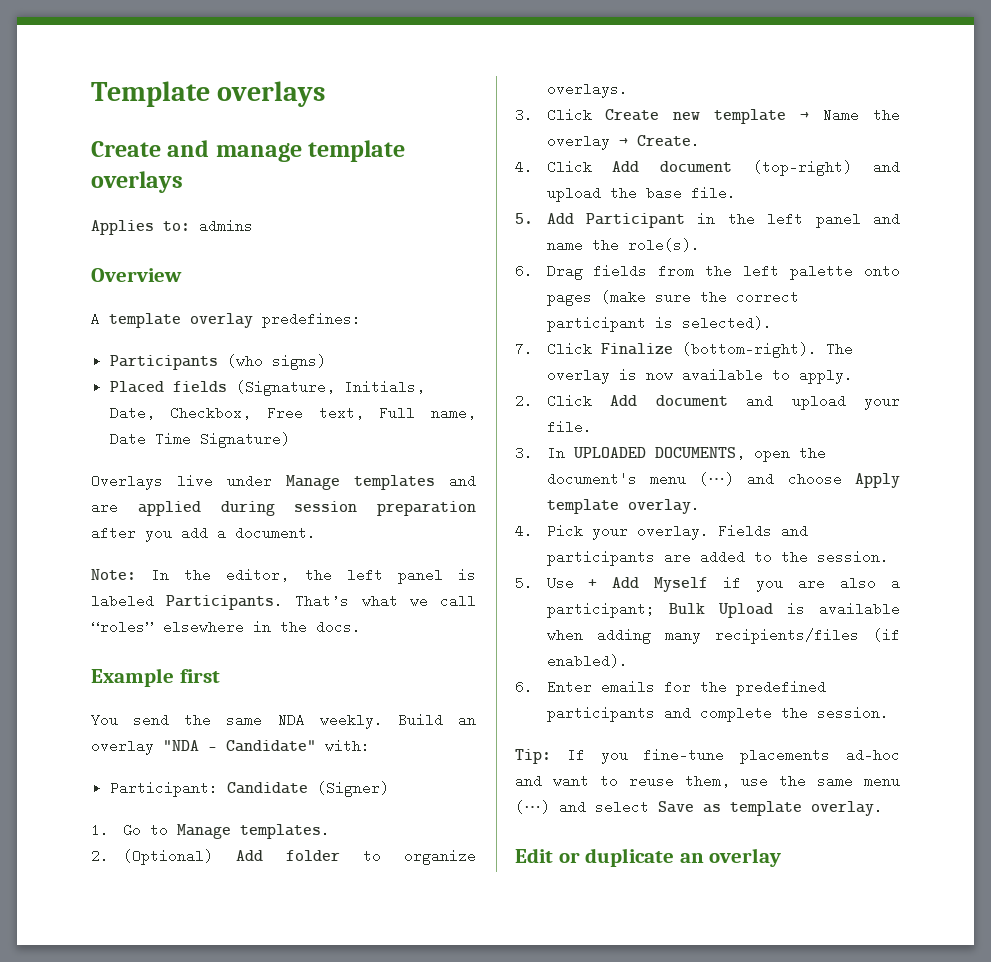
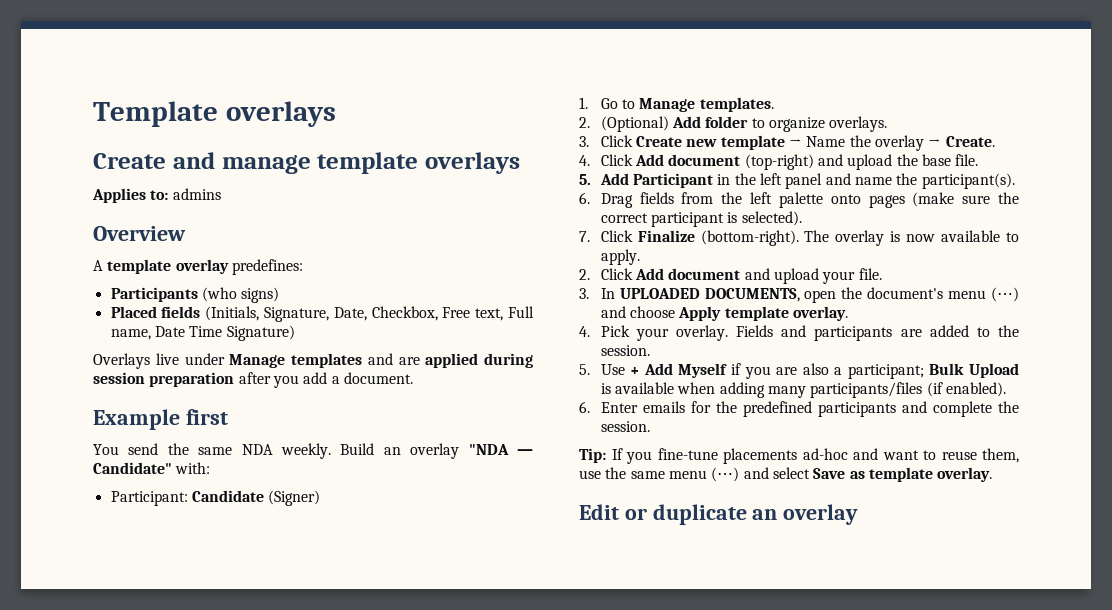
- Placed fields (Signature, Initials, Date, Checkbox, Free text, Full name, Date Time Signature)
+ Placed fields (Initials, Signature, Date, Checkbox, Free text, Full name, Date Time Signature)
- Note: In the editor, the left panel is labeled Participants. That’s what we call “roles” elsewhere in the docs.
- 5. Add Participant in the left panel and name the role(s).
+ 5. Add Participant in the left panel and name the participant(s).
- 5. Use + Add Myself if you are also a participant; Bulk Upload is available when adding many recipients/files (if enabled).
+ 5. Use + Add Myself if you are also a participant; Bulk Upload is available when adding many participants/files (if enabled).

